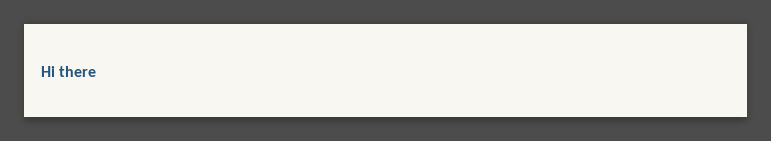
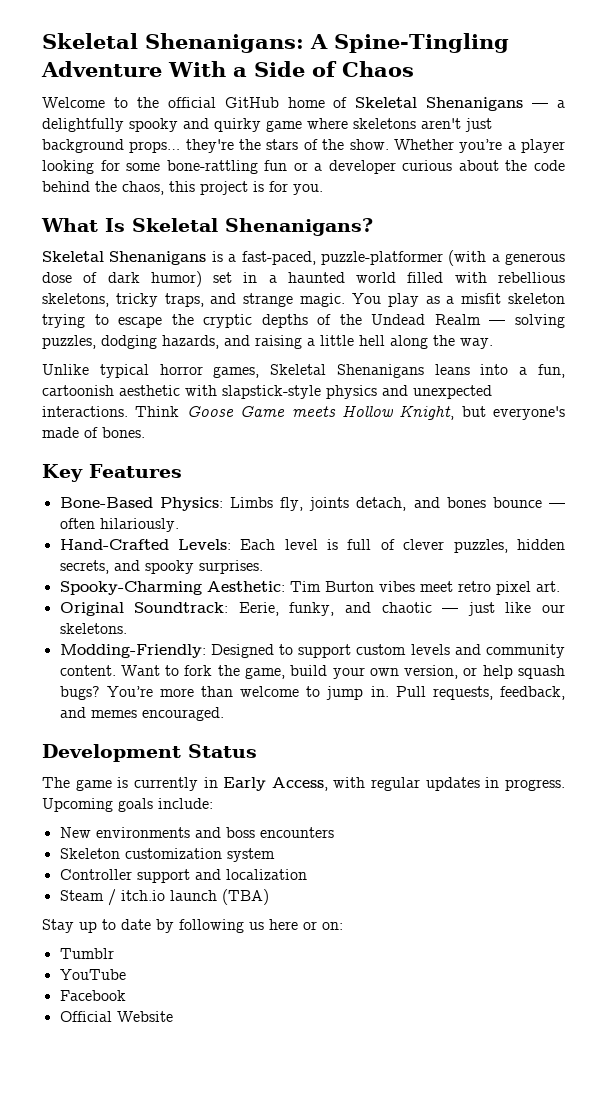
- Hi there
+ Skeletal Shenanigans: A Spine-Tingling Adventure With a Side of Chaos
+ Welcome to the official GitHub home of Skeletal Shenanigans — a delightfully spooky and quirky game where skeletons aren't just background props… they're the stars of the show. Whether you’re a player looking for some bone-rattling fun or a developer curious about the code behind the chaos, this project is for you.
+ What Is Skeletal Shenanigans?
+ Skeletal Shenanigans is a fast-paced, puzzle-platformer (with a generous dose of dark humor) set in a haunted world filled with rebellious skeletons, tricky traps, and strange magic. You play as a misfit skeleton trying to escape the cryptic depths of the Undead Realm — solving puzzles, dodging hazards, and raising a little hell along the way.
+ Unlike typical horror games, Skeletal Shenanigans leans into a fun, cartoonish aesthetic with slapstick-style physics and unexpected interactions. Think Goose Game meets Hollow Knight, but everyone's made of bones.
+ Key Features
+ Bone-Based Physics: Limbs fly, joints detach, and bones bounce — often hilariously.
+ Hand-Crafted Levels: Each level is full of clever puzzles, hidden secrets, and spooky surprises.
+ Spooky-Charming Aesthetic: Tim Burton vibes meet retro pixel art.
+ Original Soundtrack: Eerie, funky, and chaotic — just like our skeletons.
+ Modding-Friendly: Designed to support custom levels and community content. Want to fork the game, build your own version, or help squash bugs? You’re more than welcome to jump in. Pull requests, feedback, and memes encouraged.
+ Development Status
+ The game is currently in Early Access, with regular updates in progress. Upcoming goals include:
+ New environments and boss encounters
+ Skeleton customization system
+ Controller support and localization
+ Steam / itch.io launch (TBA)
+ Stay up to date by following us here or on:
+ Tumblr
+ YouTube
+ Facebook
+ Official Website

